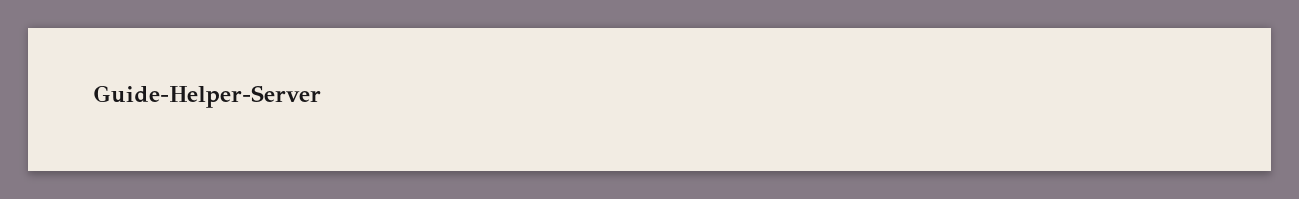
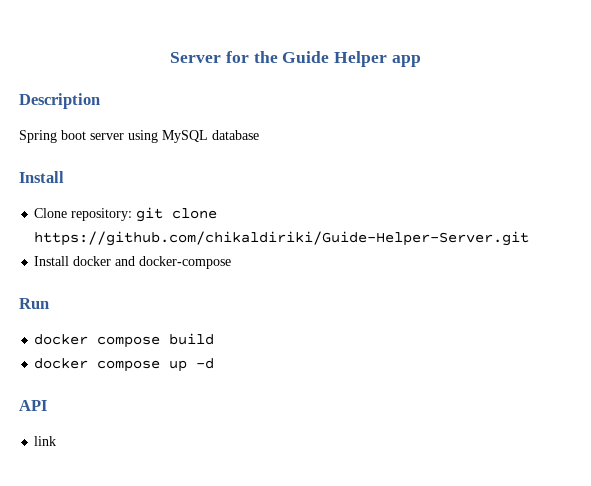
- Guide-Helper-Server
+ Server for the Guide Helper app
+ Description
+ Spring boot server using MySQL database
+ Install
+ Clone repository: git clone https://github.com/chikaldiriki/Guide-Helper-Server.git
+ Install docker and docker-compose
+ Run
+ docker compose build
+ docker compose up -d
+ API
+ link

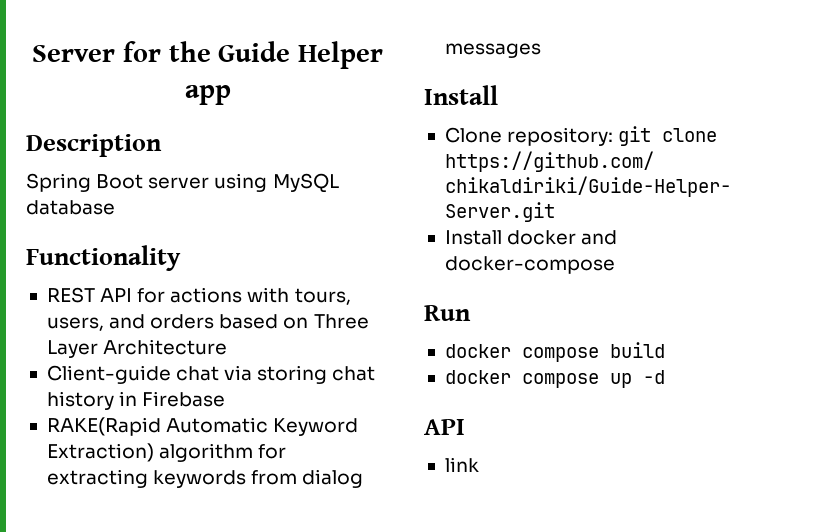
- Spring boot server using MySQL database
+ Spring Boot server using MySQL database
+ Functionality
+ REST API for actions with tours, users, and orders based on Three Layer Architecture
+ Client-guide chat via storing chat history in Firebase
+ RAKE(Rapid Automatic Keyword Extraction) algorithm for extracting keywords from dialog messages

